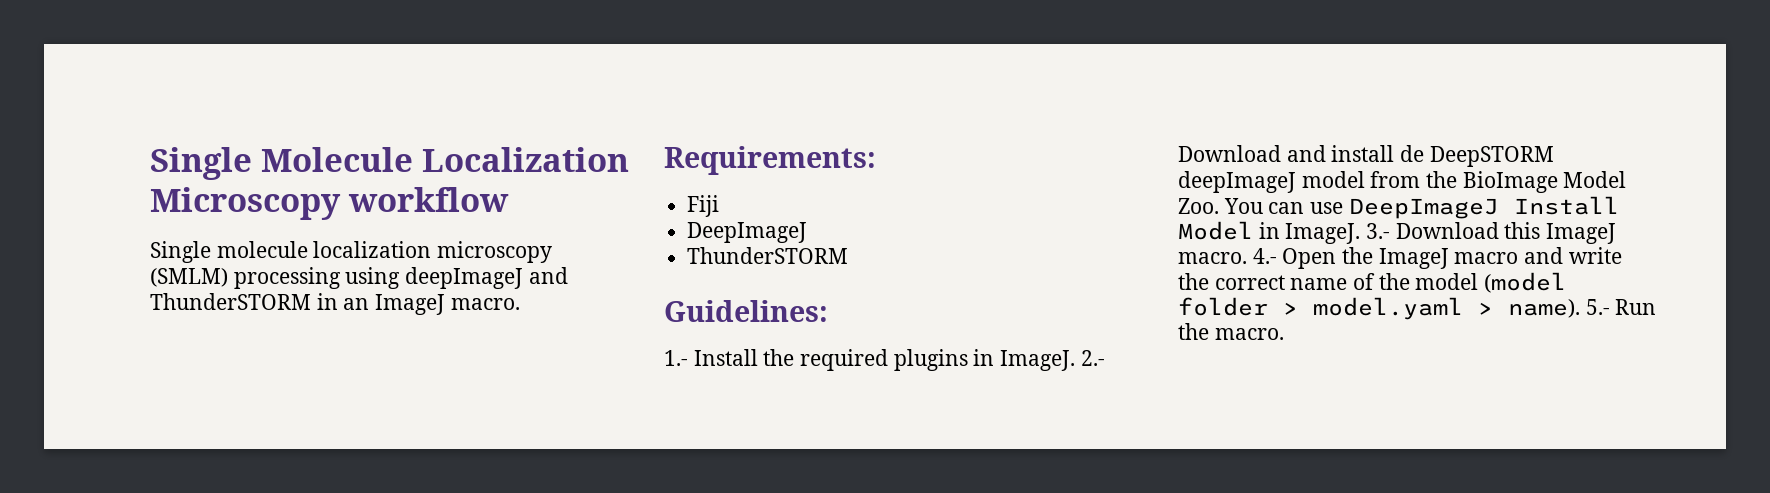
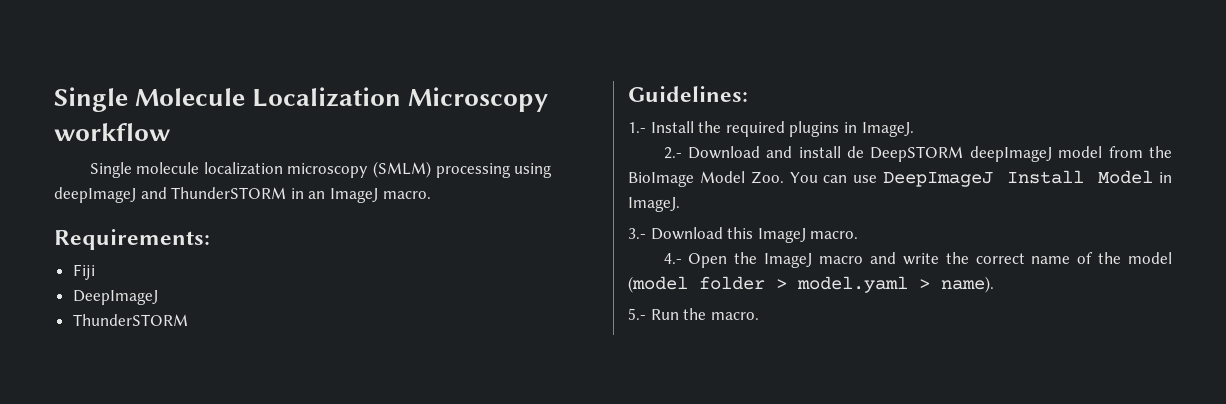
- 1.- Install the required plugins in ImageJ. 2.- Download and install de DeepSTORM deepImageJ model from the BioImage Model Zoo. You can use DeepImageJ Install Model in ImageJ. 3.- Download this ImageJ macro. 4.- Open the ImageJ macro and write the correct name of the model (model folder > model.yaml > name). 5.- Run the macro.
+ 1.- Install the required plugins in ImageJ.
+ 2.- Download and install de DeepSTORM deepImageJ model from the BioImage Model Zoo. You can use DeepImageJ Install Model in ImageJ.
+ 3.- Download this ImageJ macro.
+ 4.- Open the ImageJ macro and write the correct name of the model (model folder > model.yaml > name).
+ 5.- Run the macro.

